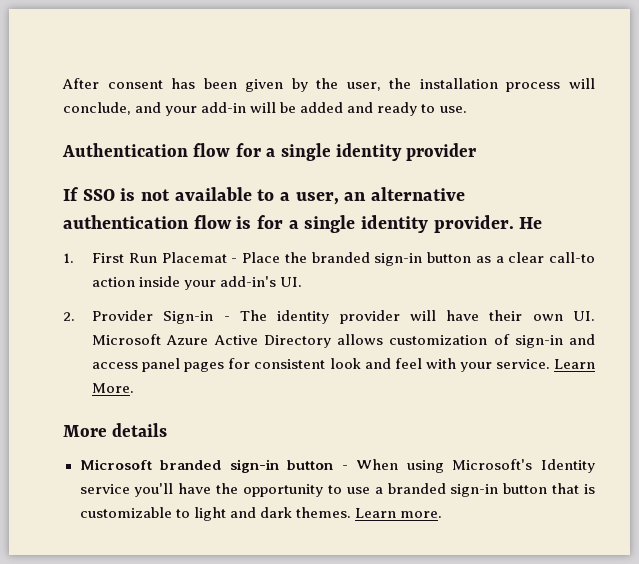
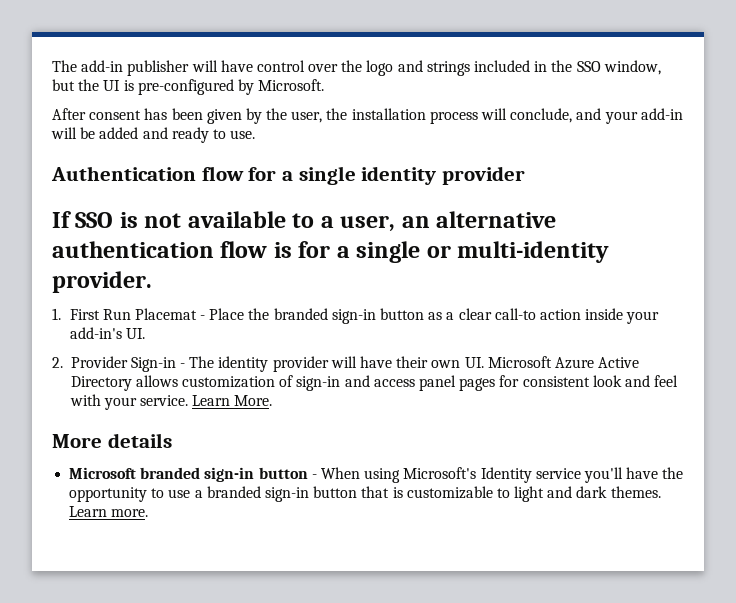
+ The add-in publisher will have control over the logo and strings included in the SSO window, but the UI is pre-configured by Microsoft.
- If SSO is not available to a user, an alternative authentication flow is for a single identity provider. He
+ If SSO is not available to a user, an alternative authentication flow is for a single or multi-identity provider.

